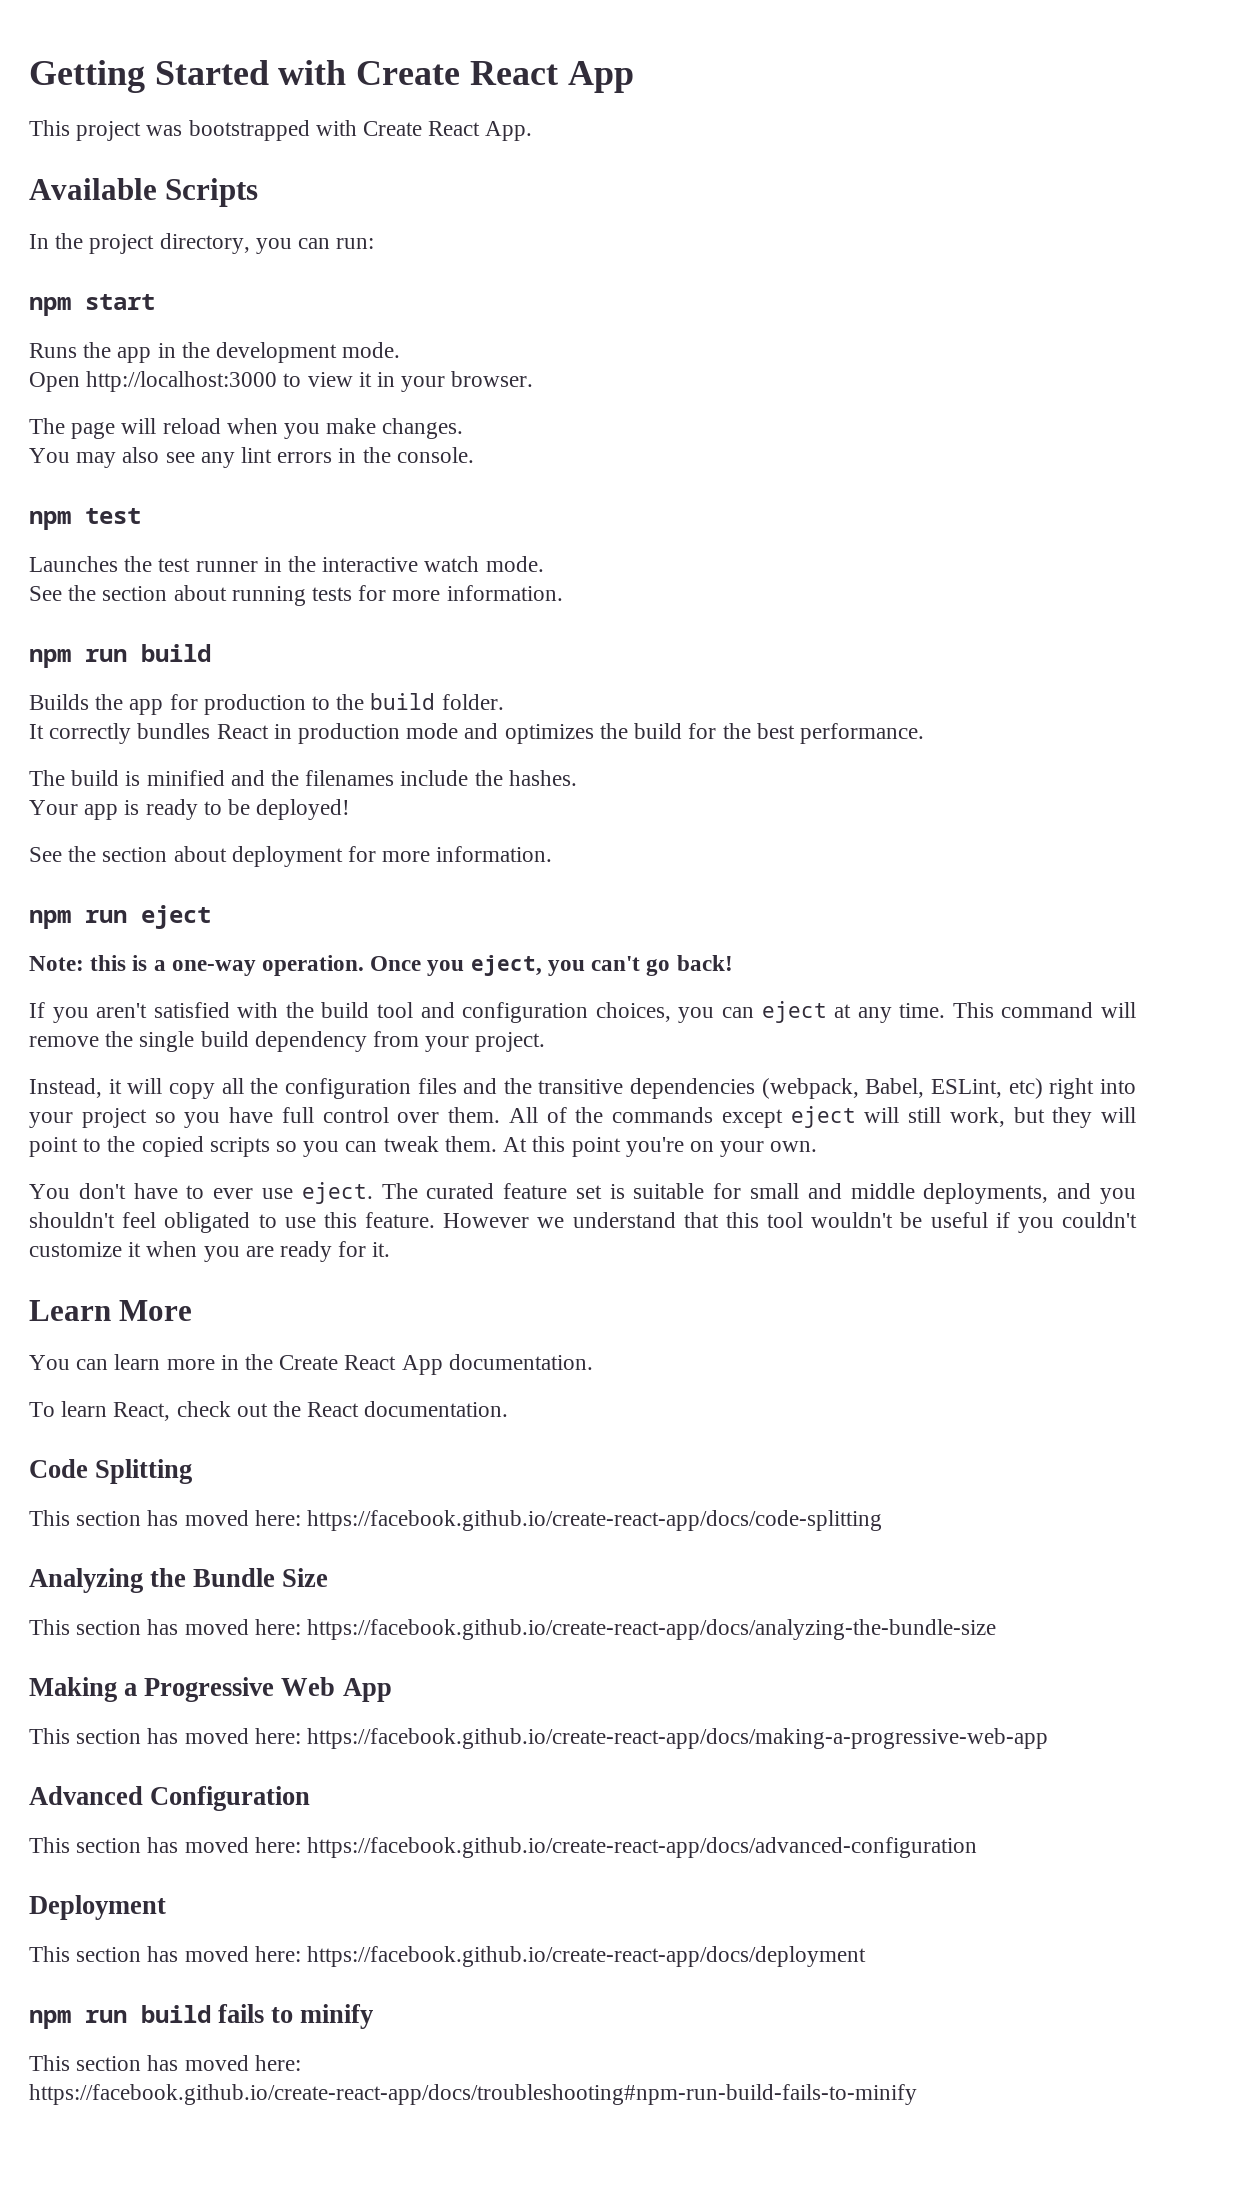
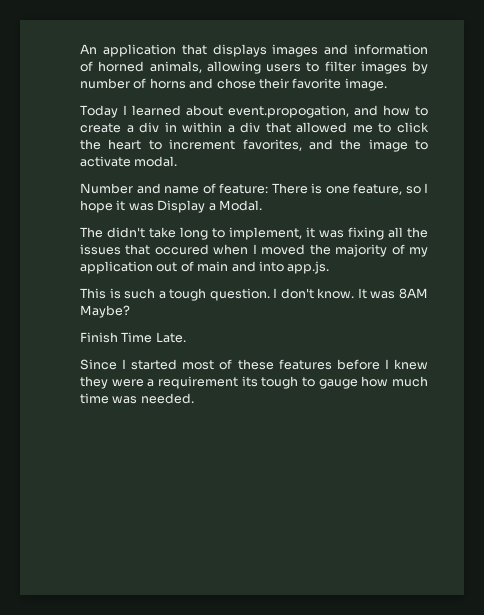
- Getting Started with Create React App
- This project was bootstrapped with Create React App.
- Available Scripts
- In the project directory, you can run:
- npm start
- Runs the app in the development mode.
- Open http://localhost:3000 to view it in your browser.
- The page will reload when you make changes.
- You may also see any lint errors in the console.
- npm test
- Launches the test runner in the interactive watch mode.
- See the section about running tests for more information.
- npm run build
- Builds the app for production to the build folder.
- It correctly bundles React in production mode and optimizes the build for the best performance.
- The build is minified and the filenames include the hashes.
- Your app is ready to be deployed!
- See the section about deployment for more information.
- npm run eject
- Note: this is a one-way operation. Once you eject, you can't go back!
- If you aren't satisfied with the build tool and configuration choices, you can eject at any time. This command will remove the single build dependency from your project.
- Instead, it will copy all the configuration files and the transitive dependencies (webpack, Babel, ESLint, etc) right into your project so you have full control over them. All of the commands except eject will still work, but they will point to the copied scripts so you can tweak them. At this point you're on your own.
- You don't have to ever use eject. The curated feature set is suitable for small and middle deployments, and you shouldn't feel obligated to use this feature. However we understand that this tool wouldn't be useful if you couldn't customize it when you are ready for it.
- Learn More
- You can learn more in the Create React App documentation.
- To learn React, check out the React documentation.
- Code Splitting
- This section has moved here: https://facebook.github.io/create-react-app/docs/code-splitting
- Analyzing the Bundle Size
- This section has moved here: https://facebook.github.io/create-react-app/docs/analyzing-the-bundle-size
- Making a Progressive Web App
- This section has moved here: https://facebook.github.io/create-react-app/docs/making-a-progressive-web-app
- Advanced Configuration
- This section has moved here: https://facebook.github.io/create-react-app/docs/advanced-configuration
- Deployment
- This section has moved here: https://facebook.github.io/create-react-app/docs/deployment
- npm run build fails to minify
- This section has moved here: https://facebook.github.io/create-react-app/docs/troubleshooting#npm-run-build-fails-to-minify
+ An application that displays images and information of horned animals, allowing users to filter images by number of horns and chose their favorite image.
+ Today I learned about event.propogation, and how to create a div in within a div that allowed me to click the heart to increment favorites, and the image to activate modal.
+ Number and name of feature: There is one feature, so I hope it was Display a Modal.
+ The didn't take long to implement, it was fixing all the issues that occured when I moved the majority of my application out of main and into app.js.
+ This is such a tough question. I don't know. It was 8AM Maybe?
+ Finish Time Late.
+ Since I started most of these features before I knew they were a requirement its tough to gauge how much time was needed.

